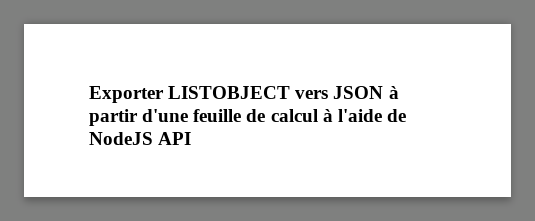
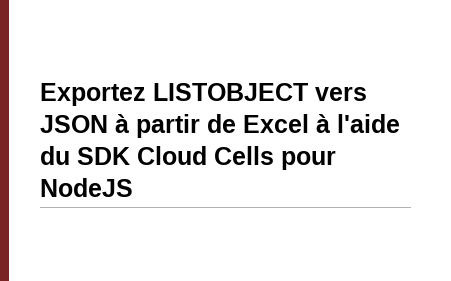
- Exporter LISTOBJECT vers JSON à partir d'une feuille de calcul à l'aide de NodeJS API
+ Exportez LISTOBJECT vers JSON à partir de Excel à l'aide du SDK Cloud Cells pour NodeJS

